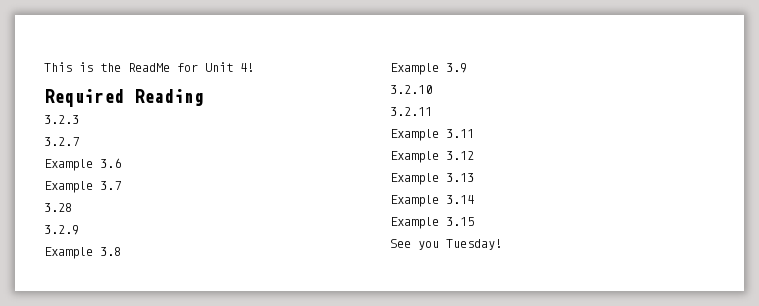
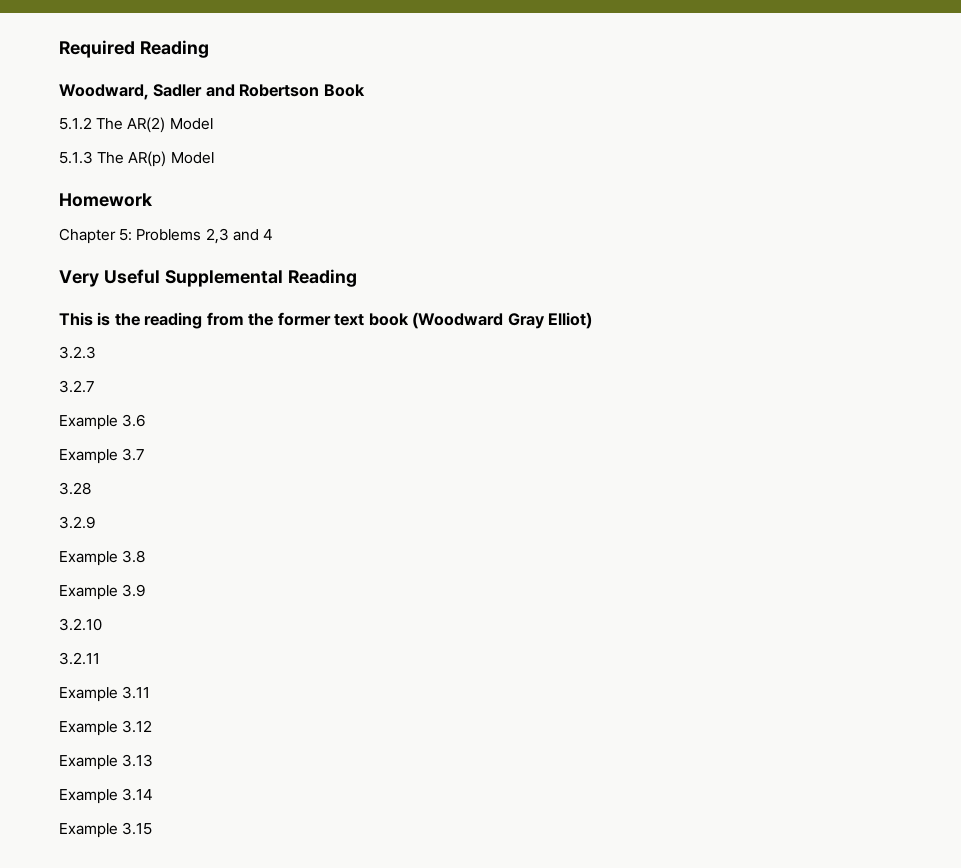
- This is the ReadMe for Unit 4!
  Required Reading
+ Woodward, Sadler and Robertson Book
+ 5.1.2 The AR(2) Model
+ 5.1.3 The AR(p) Model
+ Homework
+ Chapter 5: Problems 2,3 and 4
+ Very Useful Supplemental Reading
+ This is the reading from the former text book (Woodward Gray Elliot)
- See you Tuesday!

